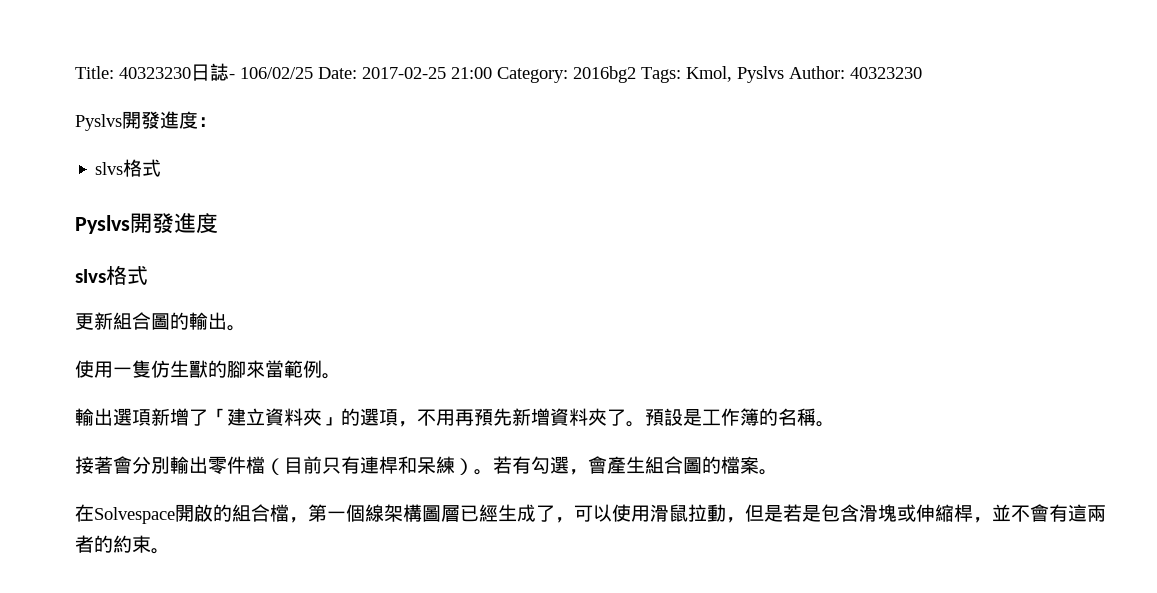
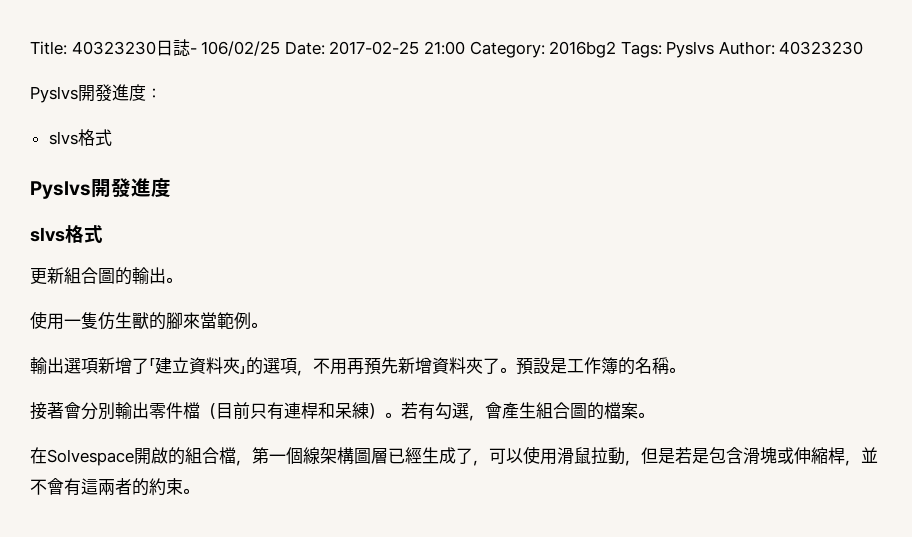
- Title: 40323230日誌- 106/02/25 Date: 2017-02-25 21:00 Category: 2016bg2 Tags: Kmol, Pyslvs Author: 40323230
+ Title: 40323230日誌- 106/02/25 Date: 2017-02-25 21:00 Category: 2016bg2 Tags: Pyslvs Author: 40323230

